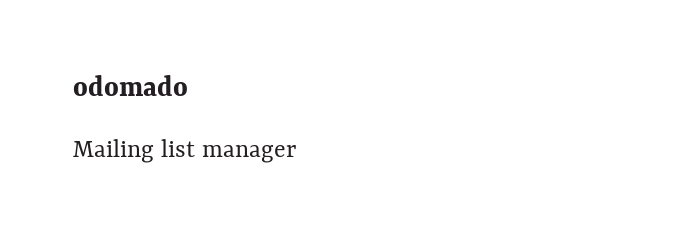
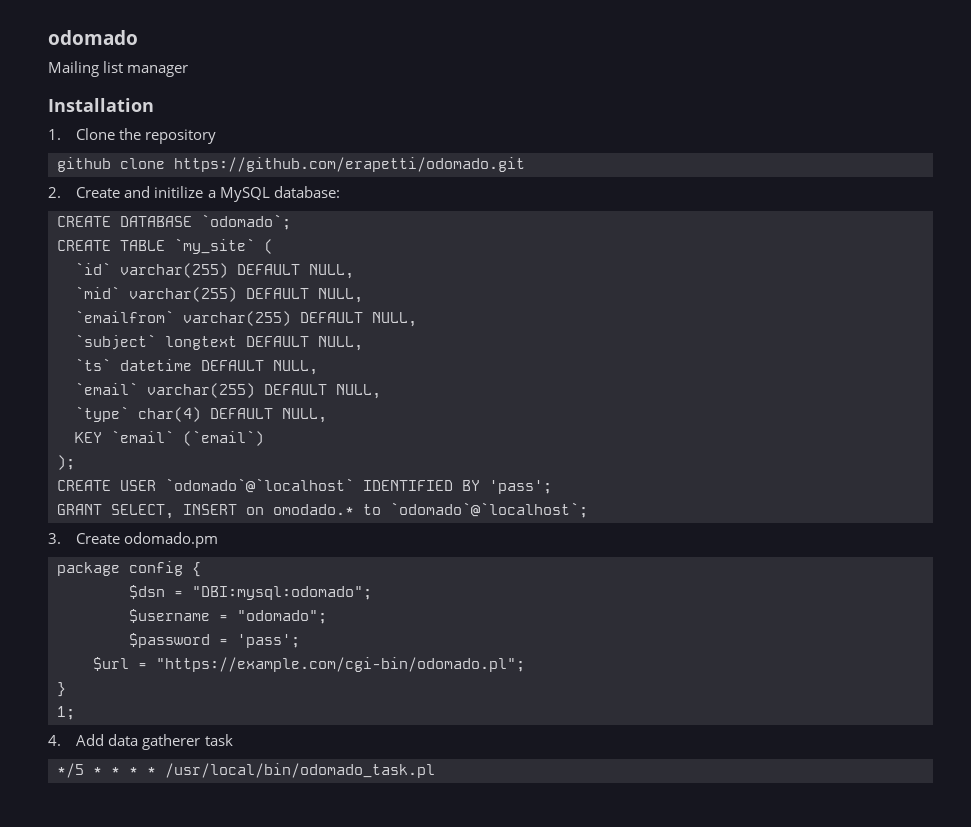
+ Installation
+ 1. Clone the repository
+ github clone https://github.com/erapetti/odomado.git
+ 2. Create and initilize a MySQL database:
+ CREATE DATABASE `odomado`;
+ CREATE TABLE `my_site` (
+ `id` varchar(255) DEFAULT NULL,
+ `mid` varchar(255) DEFAULT NULL,
+ `emailfrom` varchar(255) DEFAULT NULL,
+ `subject` longtext DEFAULT NULL,
+ `ts` datetime DEFAULT NULL,
+ `email` varchar(255) DEFAULT NULL,
+ `type` char(4) DEFAULT NULL,
+ KEY `email` (`email`)
+ );
+ CREATE USER `odomado`@`localhost` IDENTIFIED BY 'pass';
+ GRANT SELECT, INSERT on omodado.* to `odomado`@`localhost`;
+ 3. Create odomado.pm
+ package config {
+ $dsn = "DBI:mysql:odomado";
+ $username = "odomado";
+ $password = 'pass';
+ $url = "https://example.com/cgi-bin/odomado.pl";
+ }
+ 1;
+ 4. Add data gatherer task
+ */5 * * * * /usr/local/bin/odomado_task.pl

